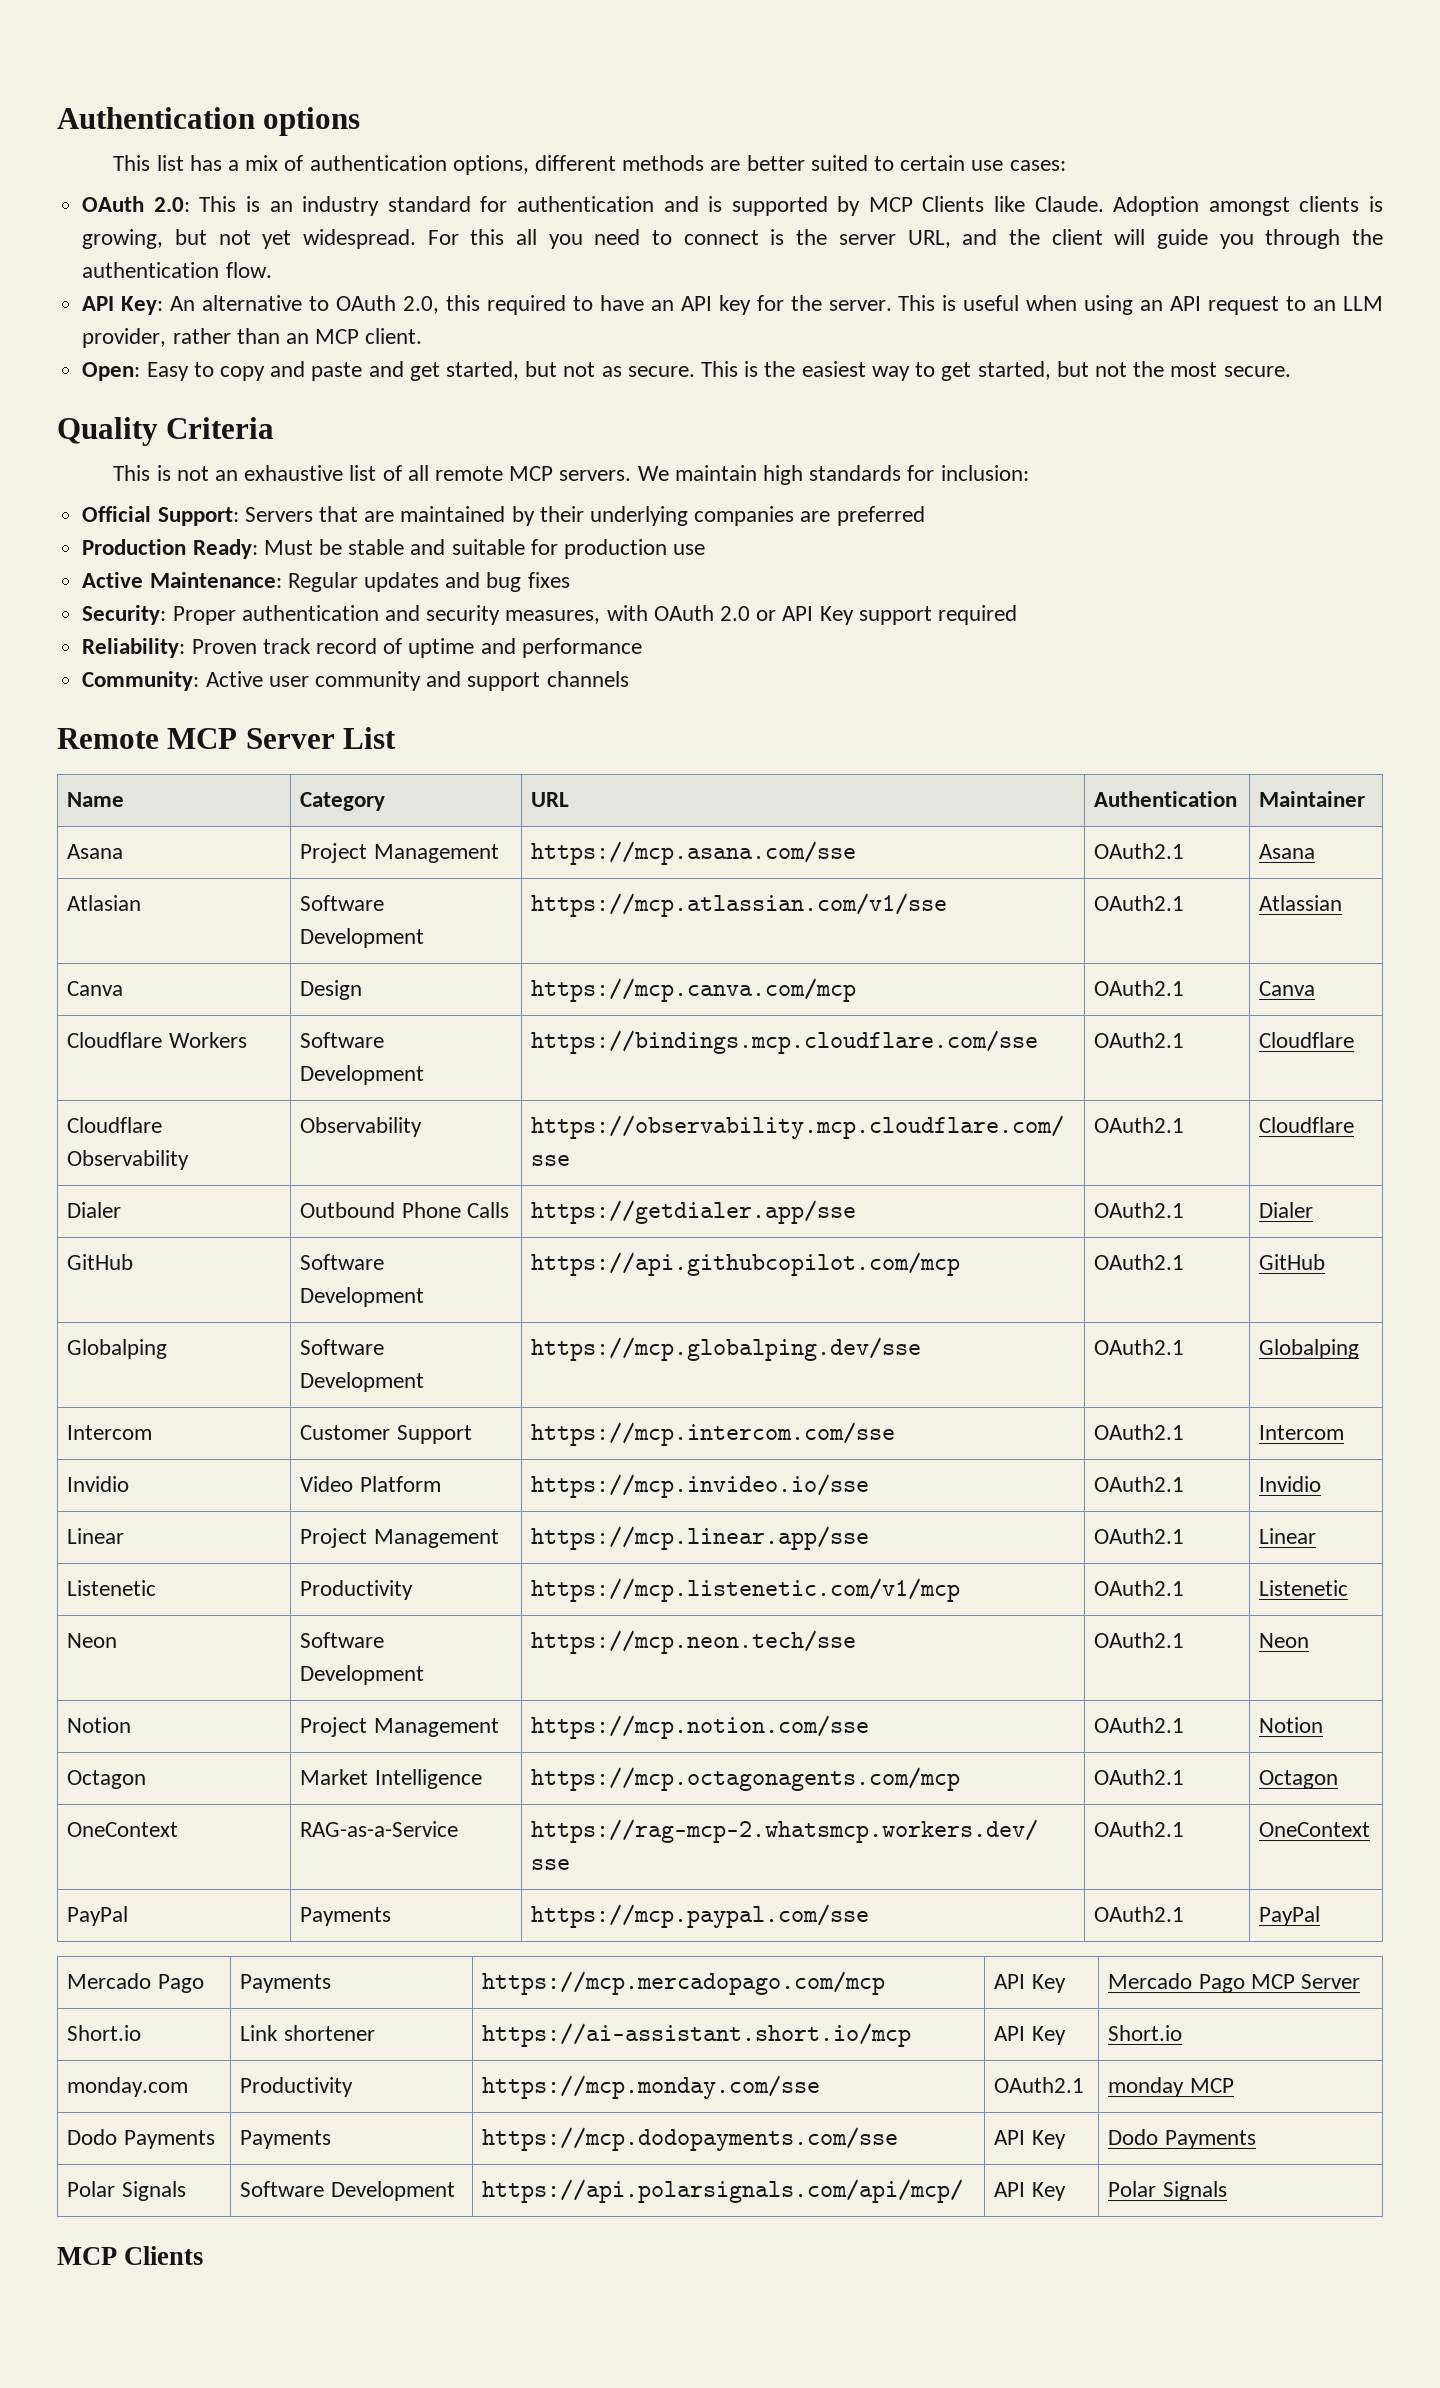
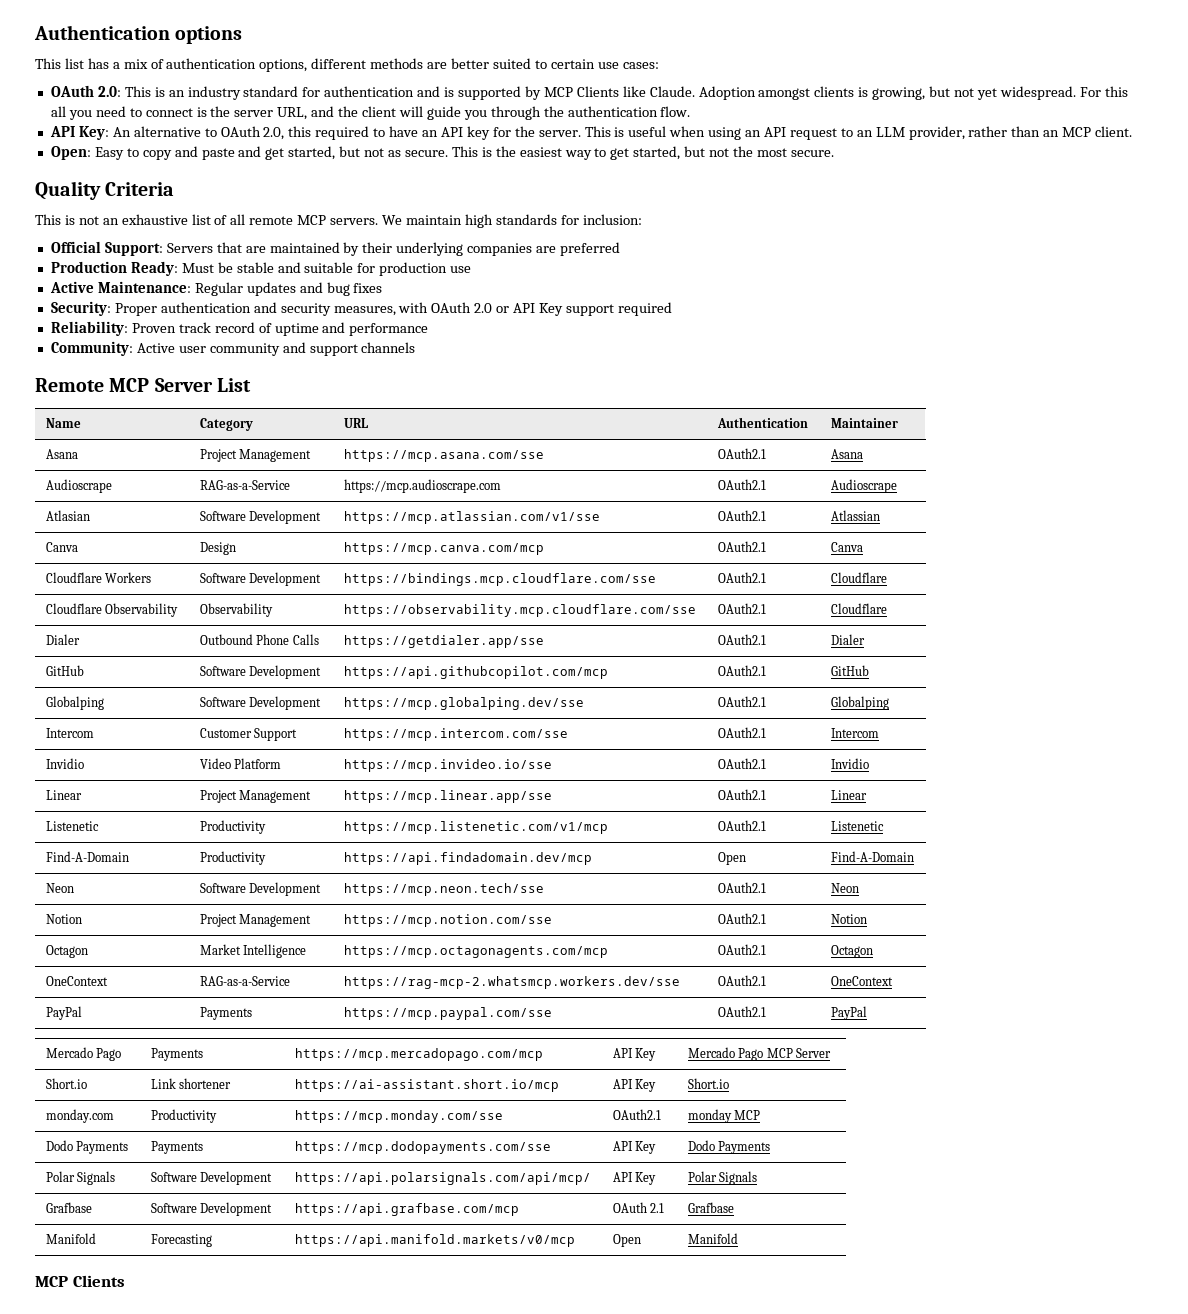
+ Audioscrape | RAG-as-a-Service | https://mcp.audioscrape.com | OAuth2.1 | Audioscrape
+ Find-A-Domain | Productivity | https://api.findadomain.dev/mcp | Open | Find-A-Domain
+ Grafbase | Software Development | https://api.grafbase.com/mcp | OAuth 2.1 | Grafbase
+ Manifold | Forecasting | https://api.manifold.markets/v0/mcp | Open | Manifold

